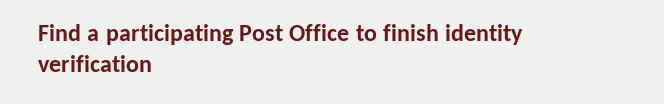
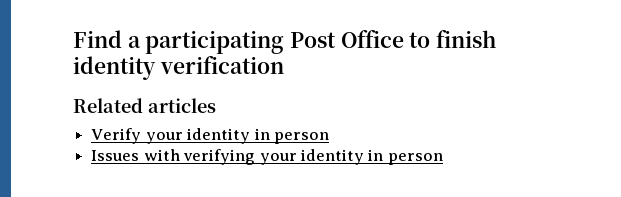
+ Related articles
+ Verify your identity in person
+ Issues with verifying your identity in person

